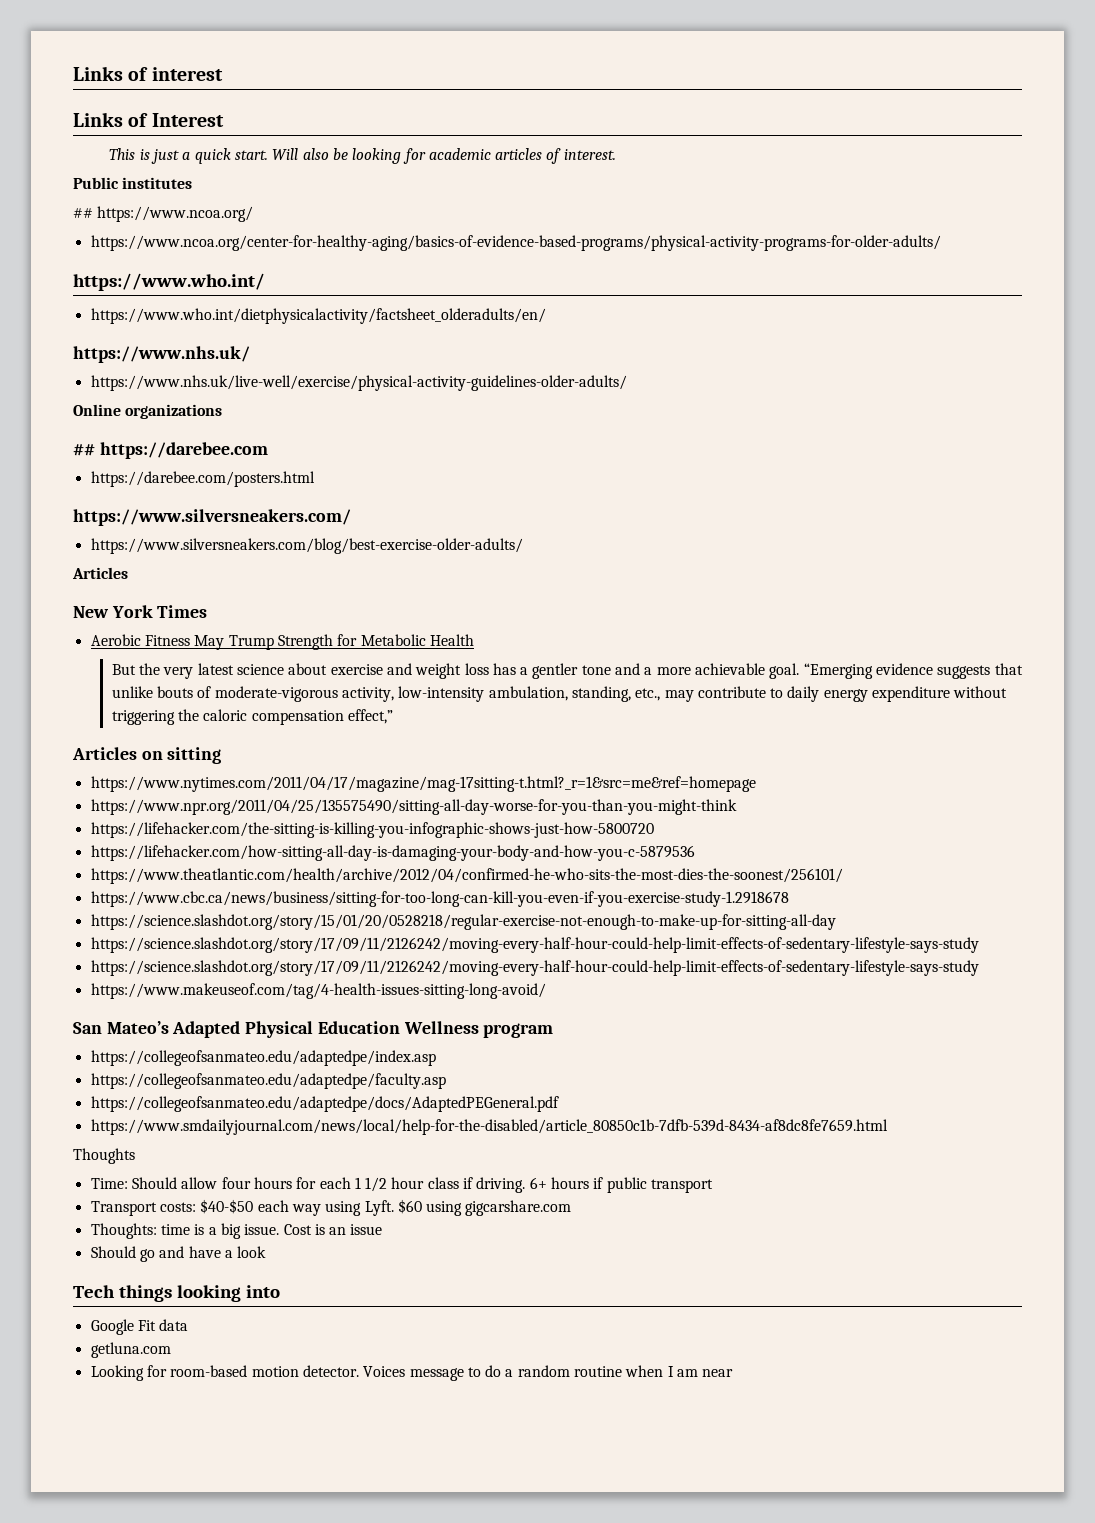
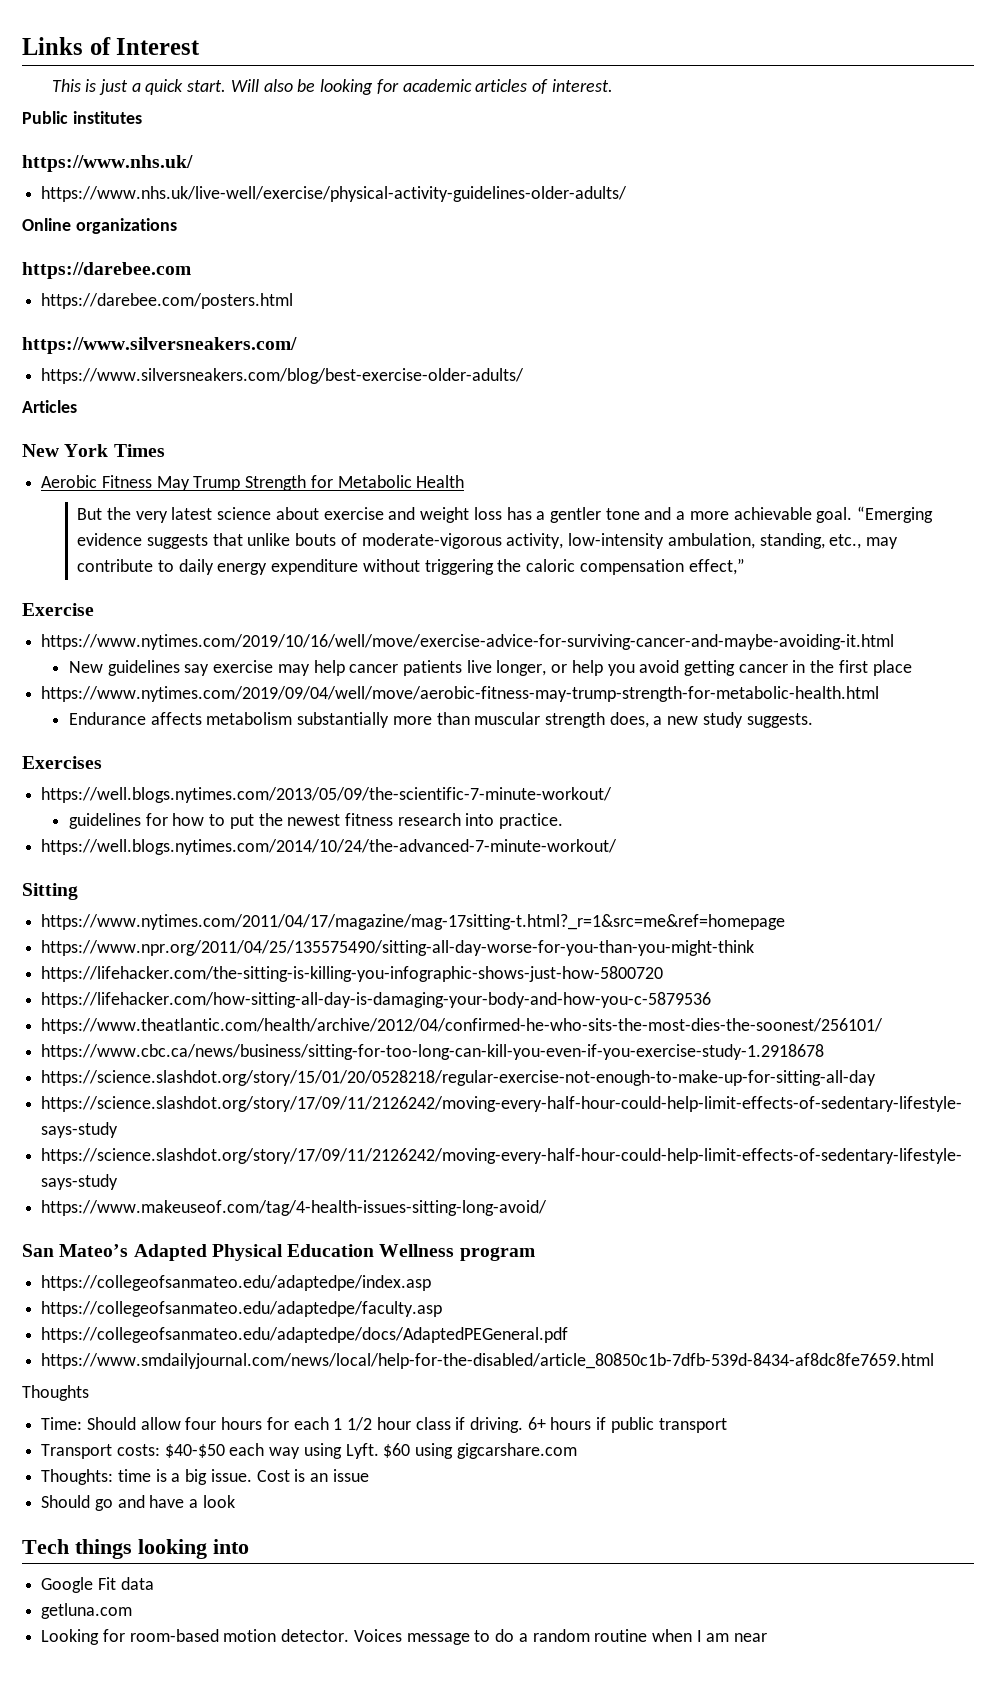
- Links of interest
- ## https://www.ncoa.org/
- https://www.ncoa.org/center-for-healthy-aging/basics-of-evidence-based-programs/physical-activity-programs-for-older-adults/
- https://www.who.int/
- https://www.who.int/dietphysicalactivity/factsheet_olderadults/en/
- ## https://darebee.com
+ https://darebee.com
- Articles on sitting
+ Exercise
+ https://www.nytimes.com/2019/10/16/well/move/exercise-advice-for-surviving-cancer-and-maybe-avoiding-it.html
+ New guidelines say exercise may help cancer patients live longer, or help you avoid getting cancer in the first place
+ https://www.nytimes.com/2019/09/04/well/move/aerobic-fitness-may-trump-strength-for-metabolic-health.html
+ Endurance affects metabolism substantially more than muscular strength does, a new study suggests.
+ Exercises
+ https://well.blogs.nytimes.com/2013/05/09/the-scientific-7-minute-workout/
+ guidelines for how to put the newest fitness research into practice.
+ https://well.blogs.nytimes.com/2014/10/24/the-advanced-7-minute-workout/
+ Sitting

